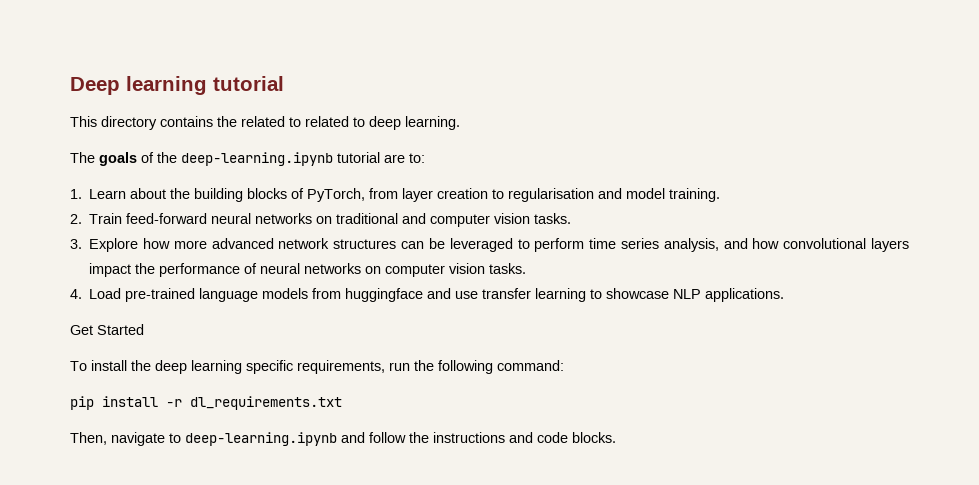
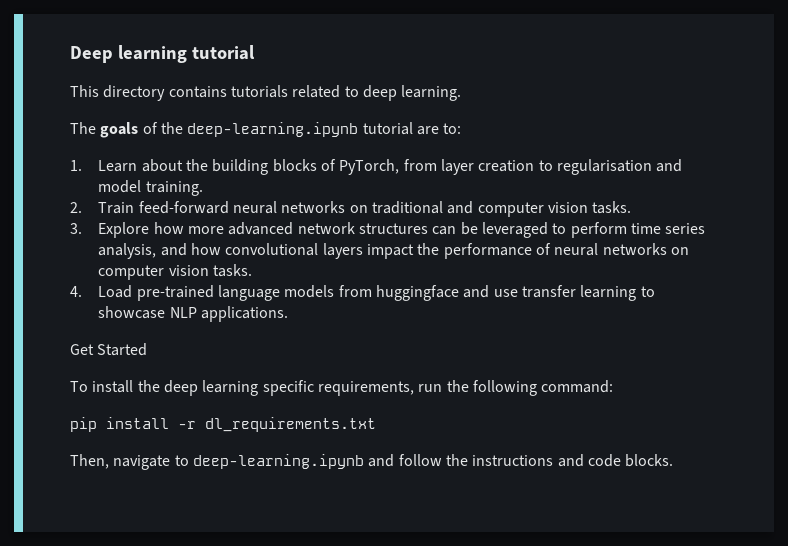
- This directory contains the related to related to deep learning.
+ This directory contains tutorials related to deep learning.

